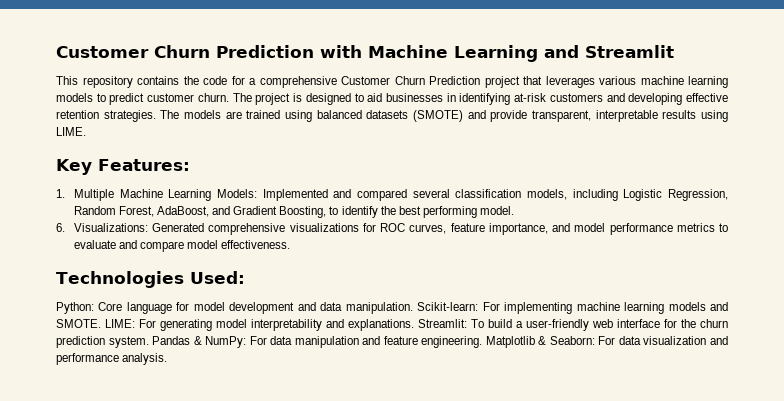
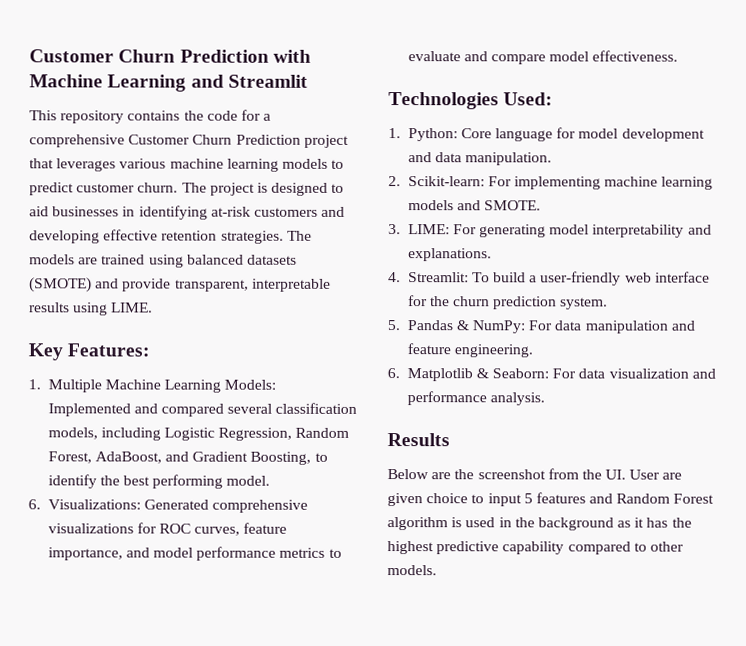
- Python: Core language for model development and data manipulation. Scikit-learn: For implementing machine learning models and SMOTE. LIME: For generating model interpretability and explanations. Streamlit: To build a user-friendly web interface for the churn prediction system. Pandas & NumPy: For data manipulation and feature engineering. Matplotlib & Seaborn: For data visualization and performance analysis.
+ 1. Python: Core language for model development and data manipulation.
+ 2. Scikit-learn: For implementing machine learning models and SMOTE.
+ 3. LIME: For generating model interpretability and explanations.
+ 4. Streamlit: To build a user-friendly web interface for the churn prediction system.
+ 5. Pandas & NumPy: For data manipulation and feature engineering.
+ 6. Matplotlib & Seaborn: For data visualization and performance analysis.
+ Results
+ Below are the screenshot from the UI. User are given choice to input 5 features and Random Forest algorithm is used in the background as it has the highest predictive capability compared to other models.

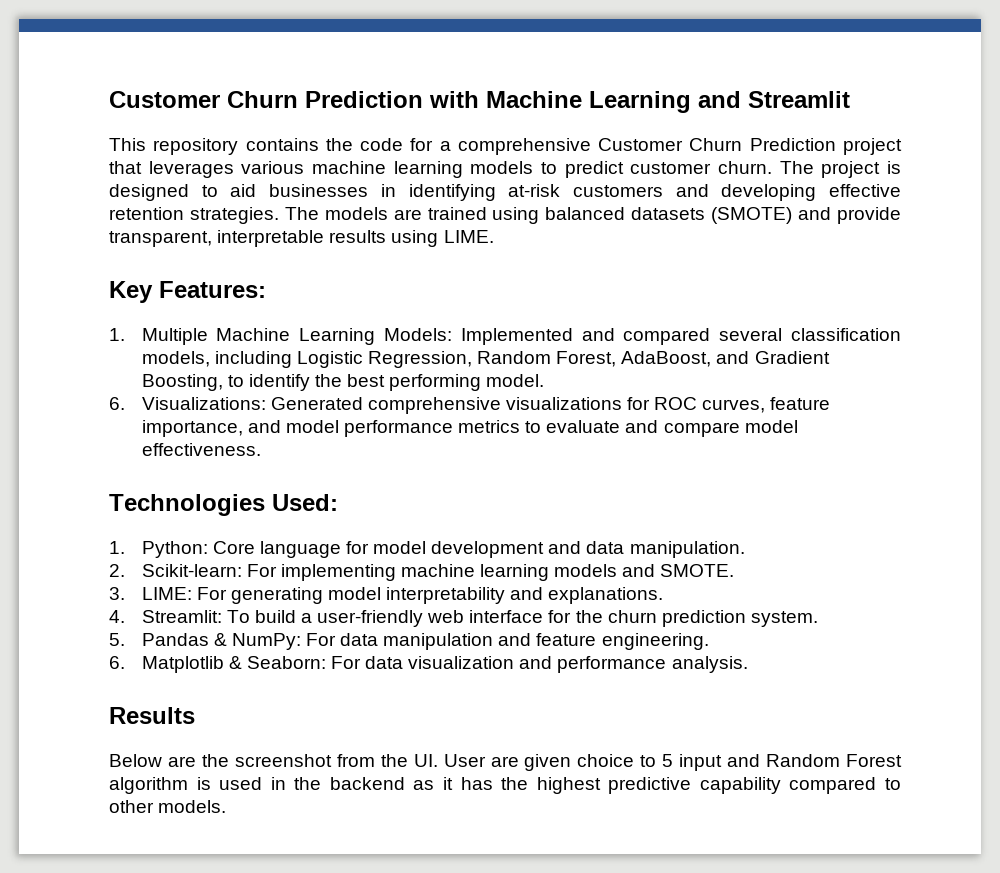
- Below are the screenshot from the UI. User are given choice to input 5 features and Random Forest algorithm is used in the background as it has the highest predictive capability compared to other models.
+ Below are the screenshot from the UI. User are given choice to 5 input and Random Forest algorithm is used in the backend as it has the highest predictive capability compared to other models.

